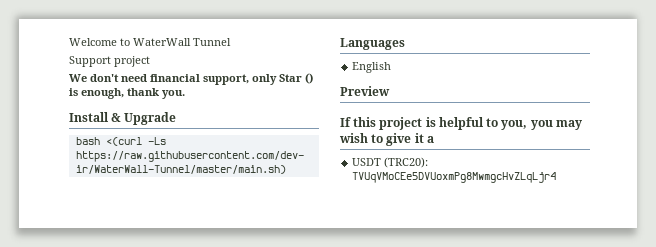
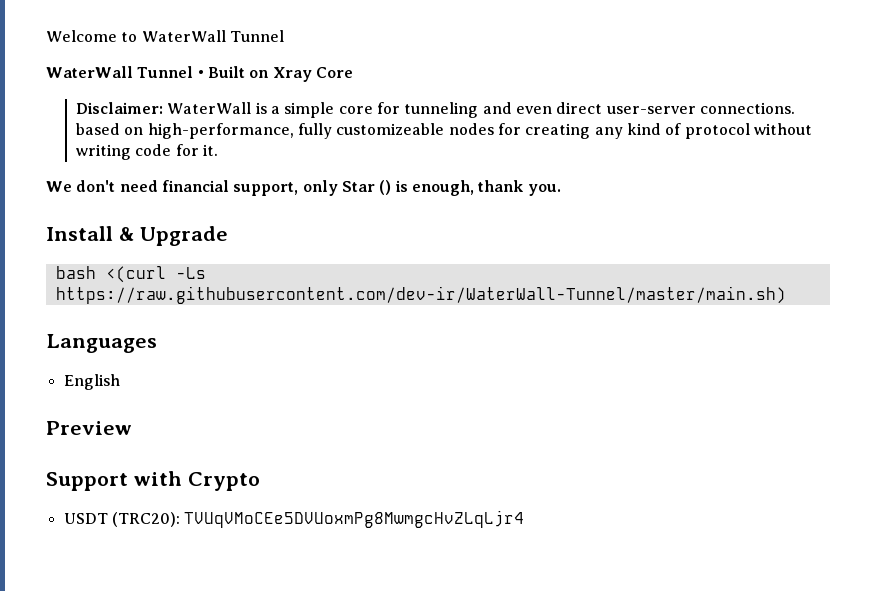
- Support project
+ WaterWall Tunnel • Built on Xray Core
+ Disclaimer: WaterWall is a simple core for tunneling and even direct user-server connections. based on high-performance, fully customizeable nodes for creating any kind of protocol without writing code for it.
- If this project is helpful to you, you may wish to give it a
+ Support with Crypto

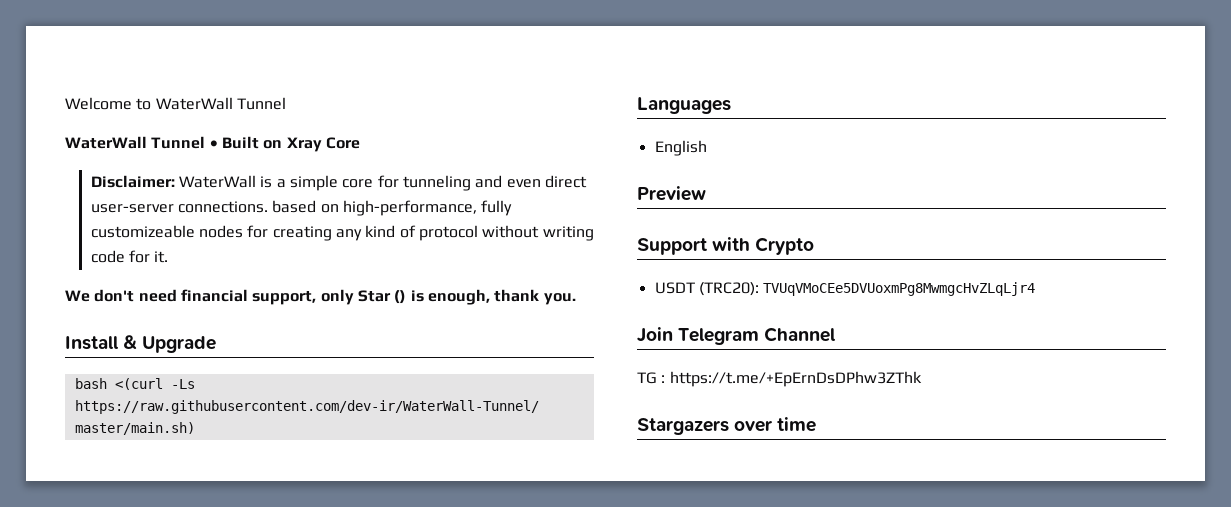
+ Join Telegram Channel
+ TG : https://t.me/+EpErnDsDPhw3ZThk
+ Stargazers over time

